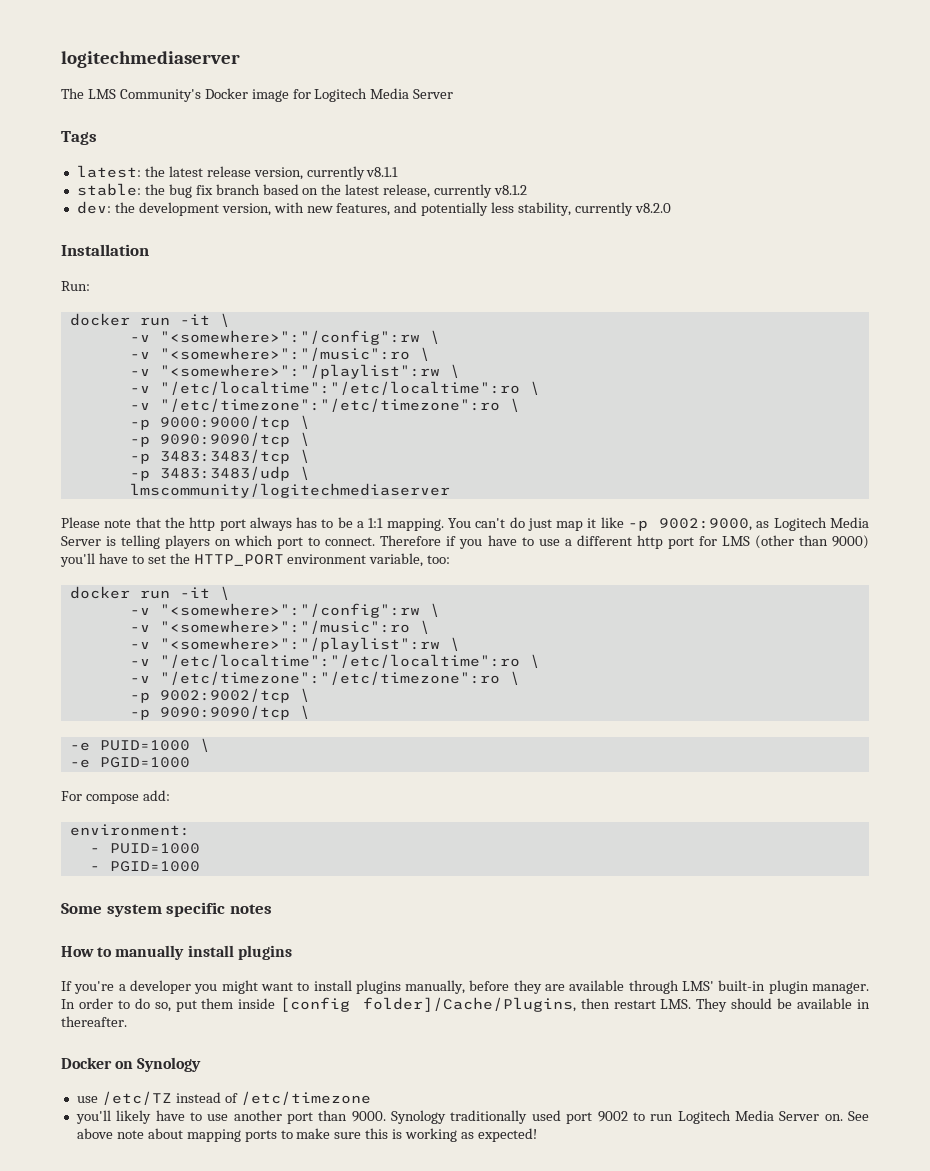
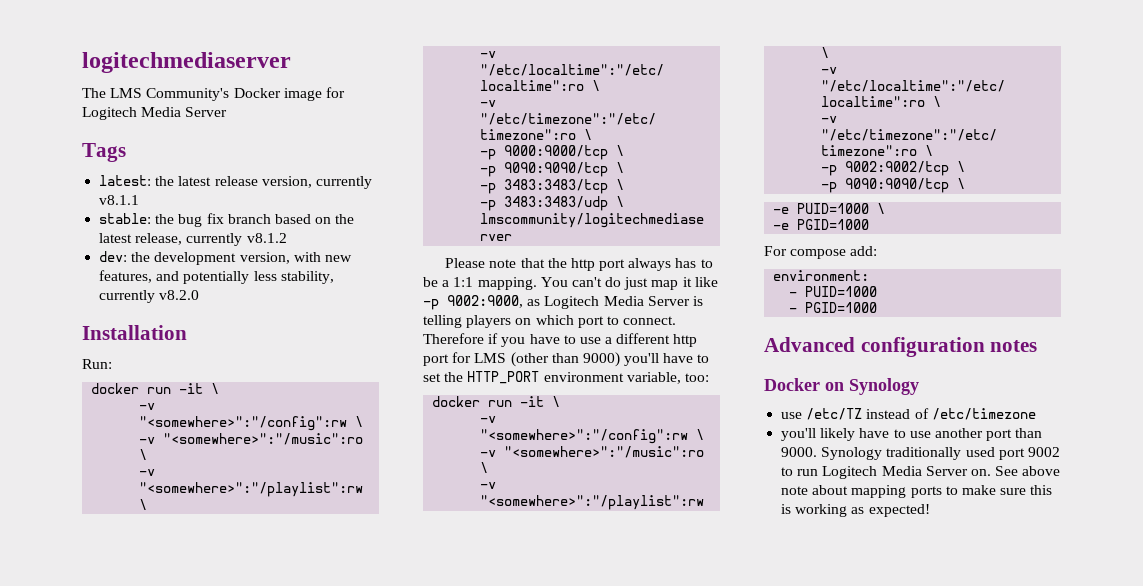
- Some system specific notes
- How to manually install plugins
- If you're a developer you might want to install plugins manually, before they are available through LMS' built-in plugin manager. In order to do so, put them inside [config folder]/Cache/Plugins, then restart LMS. They should be available in thereafter.
+ Advanced configuration notes

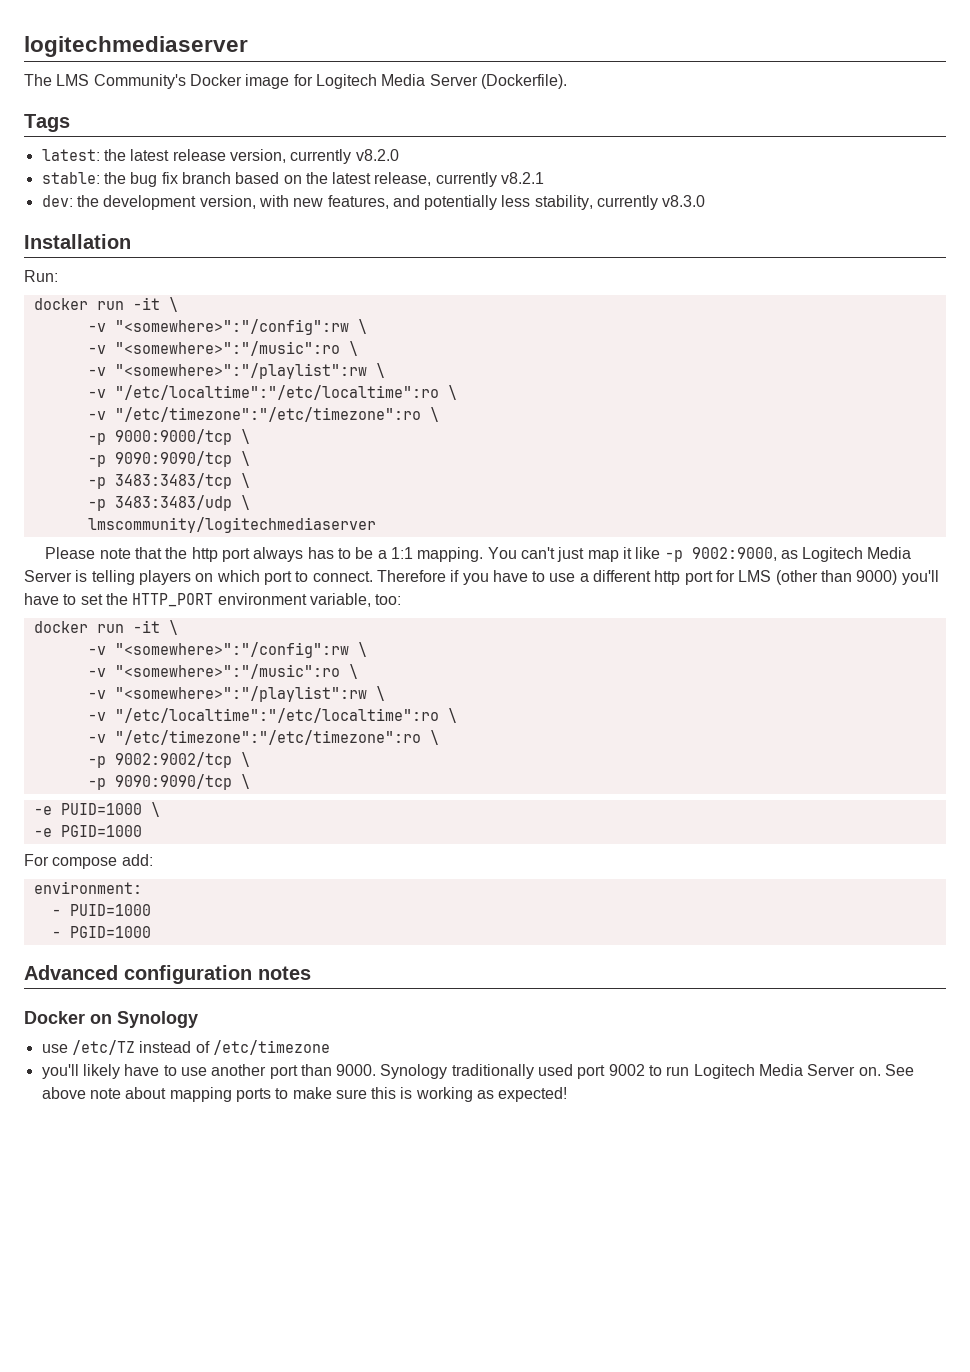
- The LMS Community's Docker image for Logitech Media Server
+ The LMS Community's Docker image for Logitech Media Server (Dockerfile).
- latest: the latest release version, currently v8.1.1
+ latest: the latest release version, currently v8.2.0
- stable: the bug fix branch based on the latest release, currently v8.1.2
+ stable: the bug fix branch based on the latest release, currently v8.2.1
- dev: the development version, with new features, and potentially less stability, currently v8.2.0
+ dev: the development version, with new features, and potentially less stability, currently v8.3.0
- You can't do just map it like -p 9002:9000, as Logitech Media Server is telling players on which port to connect.
+ You can't just map it like -p 9002:9000, as Logitech Media Server is telling players on which port to connect.

